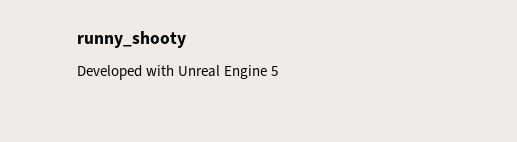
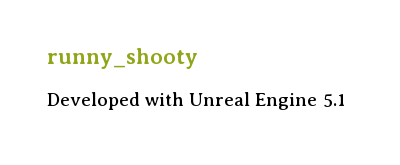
- Developed with Unreal Engine 5
+ Developed with Unreal Engine 5.1

